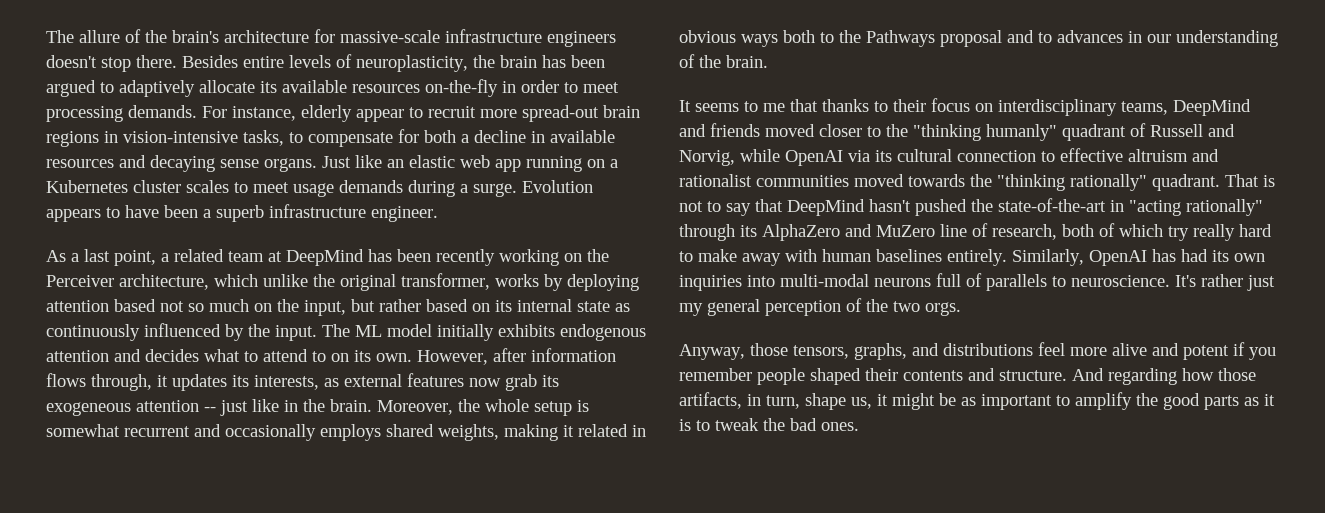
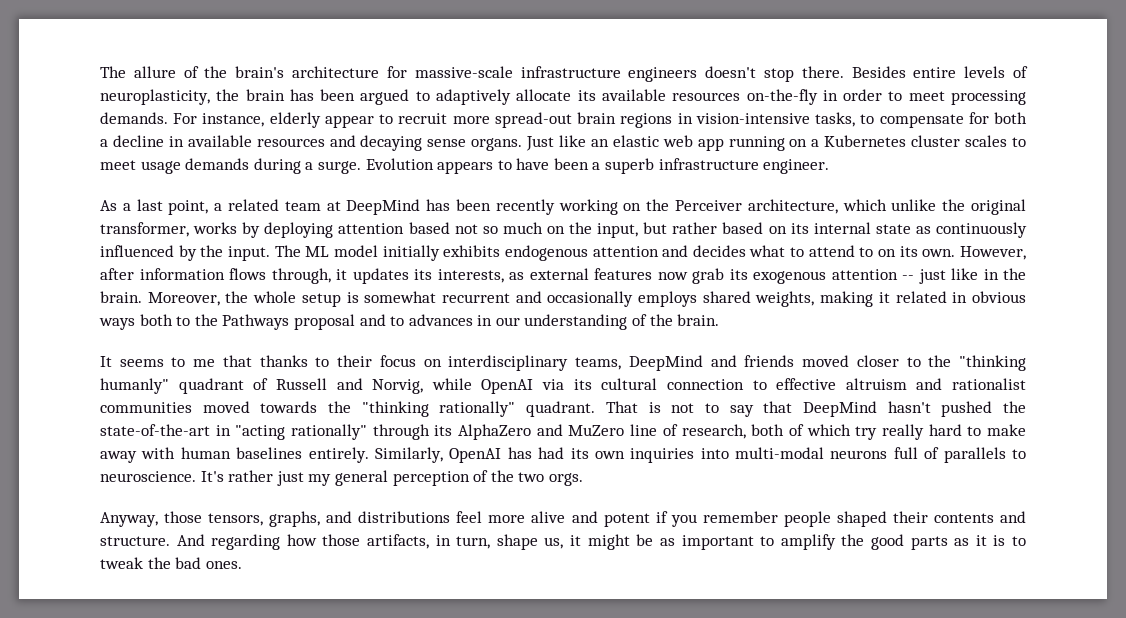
- However, after information flows through, it updates its interests, as external features now grab its exogeneous attention -- just like in the brain.
+ However, after information flows through, it updates its interests, as external features now grab its exogenous attention -- just like in the brain.

